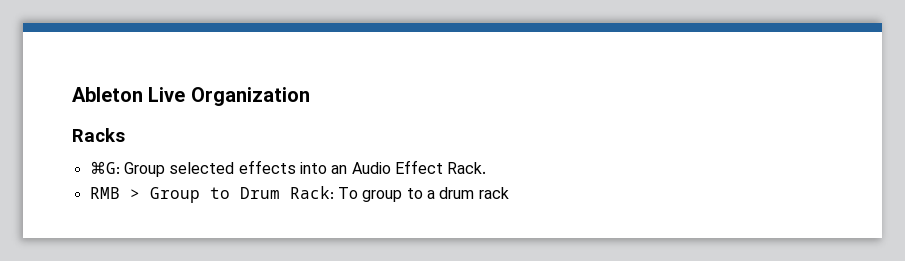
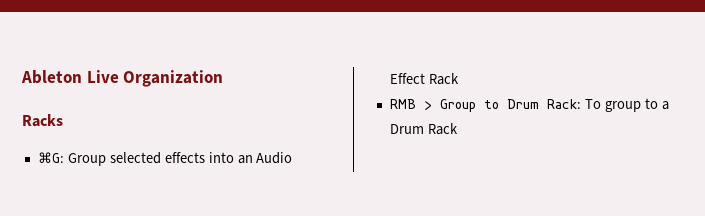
- ⌘G: Group selected effects into an Audio Effect Rack.
+ ⌘G: Group selected effects into an Audio Effect Rack
- RMB > Group to Drum Rack: To group to a drum rack
+ RMB > Group to Drum Rack: To group to a Drum Rack

